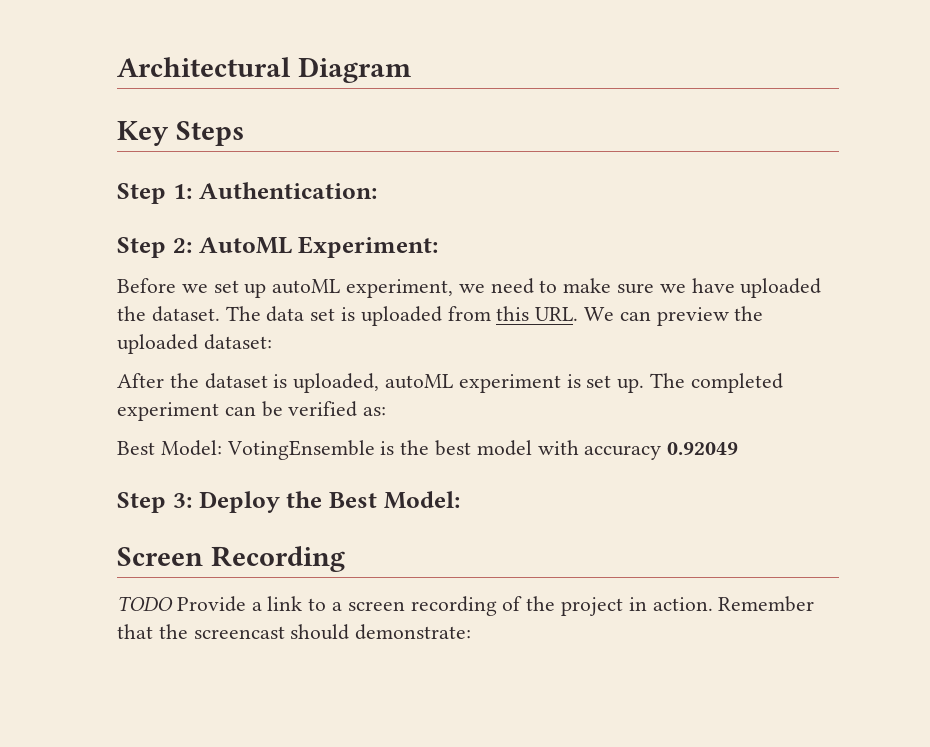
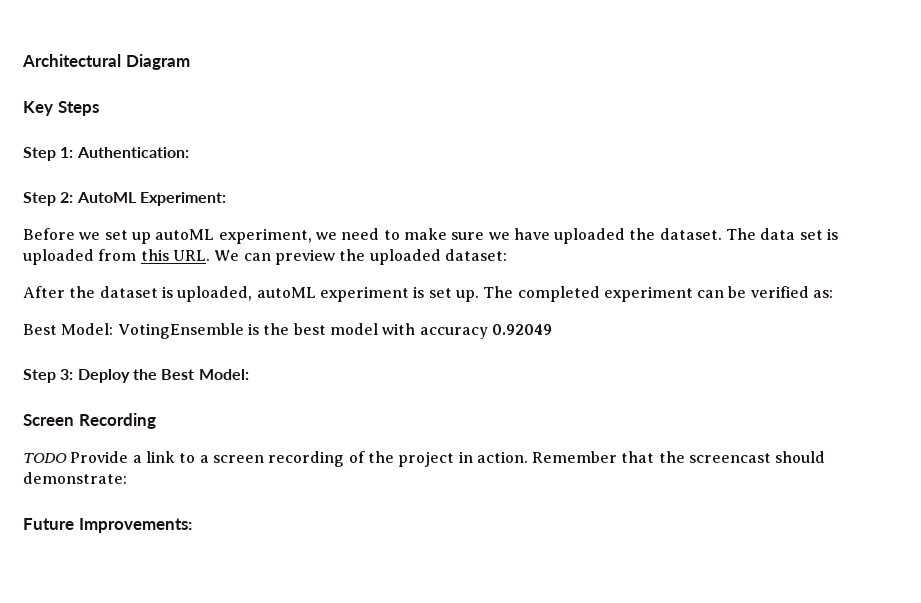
+ Future Improvements:

